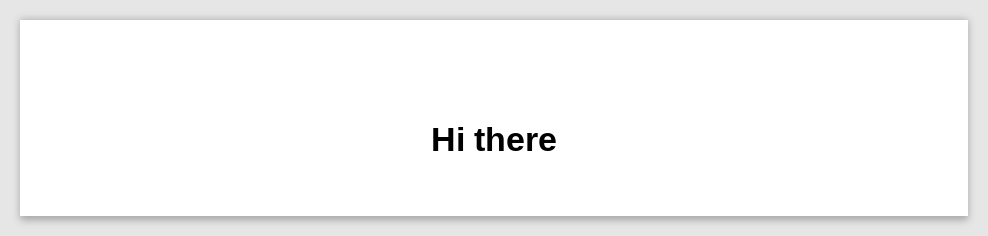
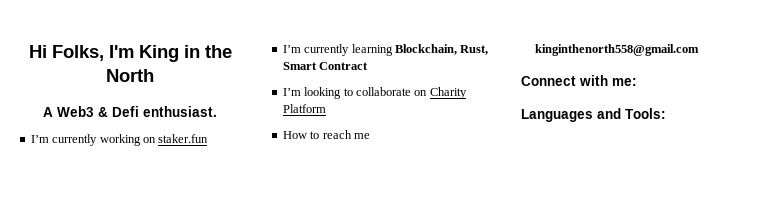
- Hi there
+ Hi Folks, I'm King in the North
+ A Web3 & Defi enthusiast.
+ I’m currently working on staker.fun
+ I’m currently learning Blockchain, Rust, Smart Contract
+ I’m looking to collaborate on Charity Platform
+ How to reach me kinginthenorth558@gmail.com
+ Connect with me:
+ Languages and Tools:

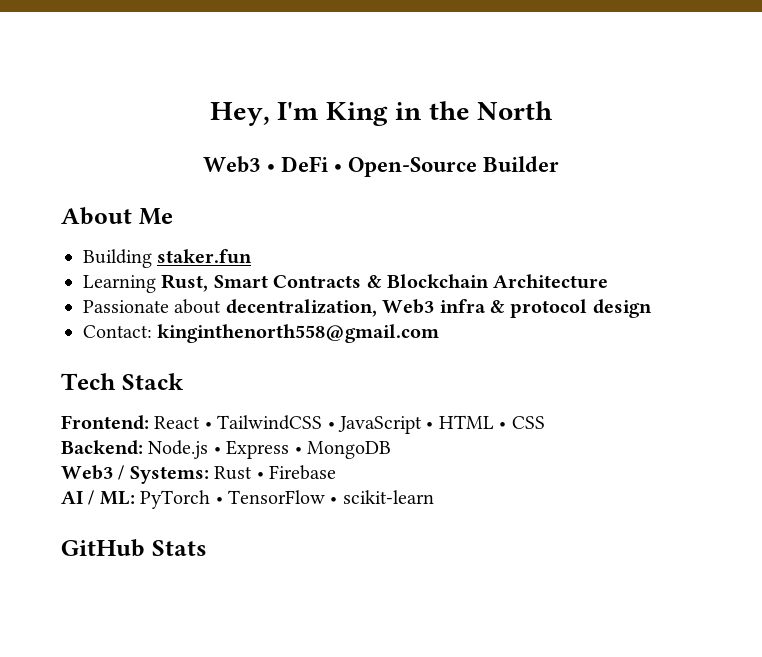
- Hi Folks, I'm King in the North
+ Hey, I'm King in the North
- A Web3 & Defi enthusiast.
- I’m currently working on staker.fun
- I’m currently learning Blockchain, Rust, Smart Contract
- I’m looking to collaborate on Charity Platform
- How to reach me kinginthenorth558@gmail.com
- Connect with me:
- Languages and Tools:
+ Web3 • DeFi • Open-Source Builder
+ About Me
+ Building staker.fun
+ Learning Rust, Smart Contracts & Blockchain Architecture
+ Passionate about decentralization, Web3 infra & protocol design
+ Contact: kinginthenorth558@gmail.com
+ Tech Stack
+ Frontend: React • TailwindCSS • JavaScript • HTML • CSS
+ Backend: Node.js • Express • MongoDB
+ Web3 / Systems: Rust • Firebase
+ AI / ML: PyTorch • TensorFlow • scikit-learn
+ GitHub Stats

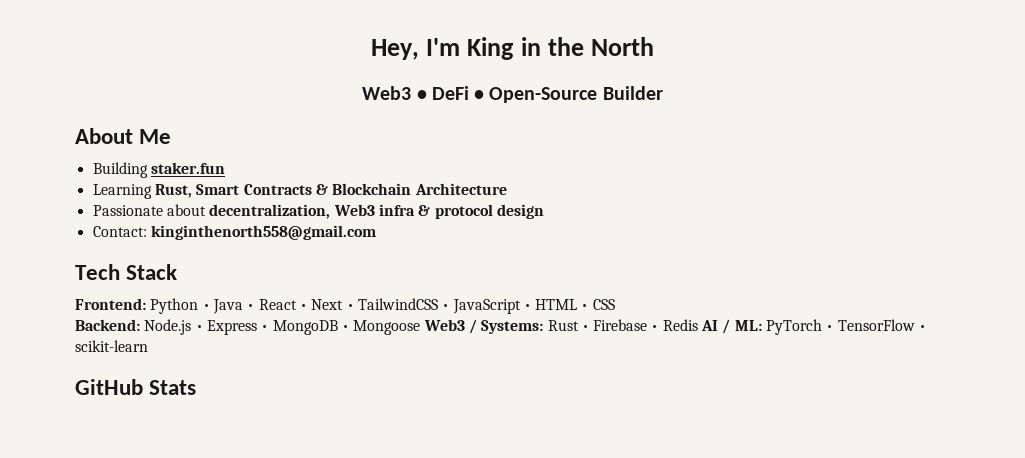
- Frontend: React • TailwindCSS • JavaScript • HTML • CSS
+ Frontend: Python • Java • React • Next • TailwindCSS • JavaScript • HTML • CSS
- Backend: Node.js • Express • MongoDB
- Web3 / Systems: Rust • Firebase
- AI / ML: PyTorch • TensorFlow • scikit-learn
+ Backend: Node.js • Express • MongoDB • Mongoose Web3 / Systems: Rust • Firebase • Redis AI / ML: PyTorch • TensorFlow • scikit-learn

